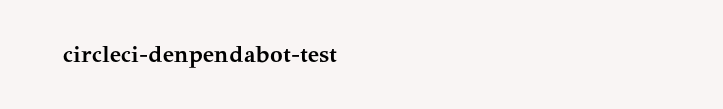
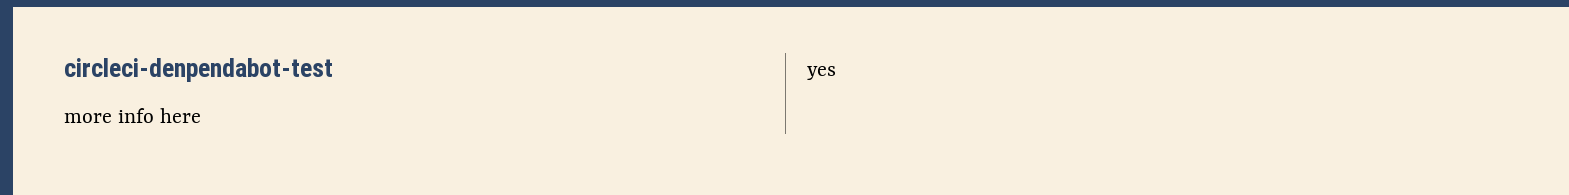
+ more info here
+ yes

